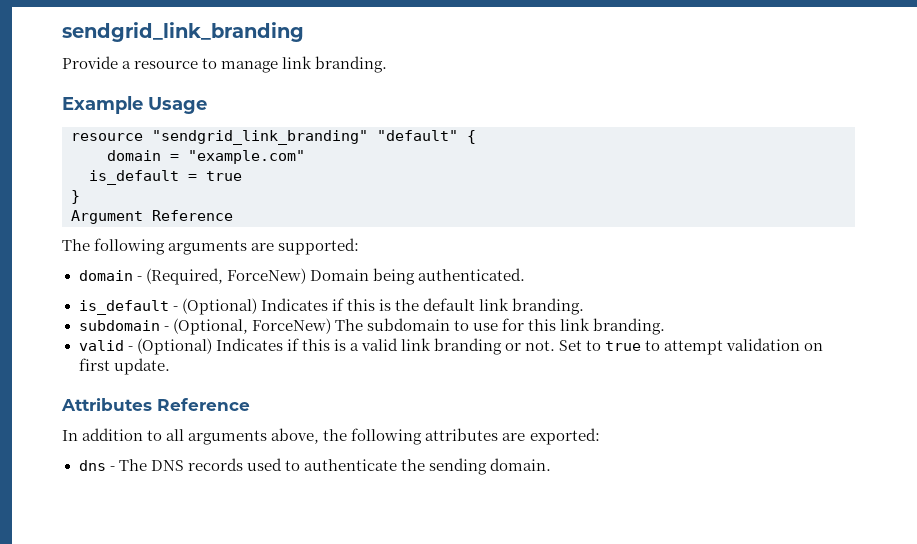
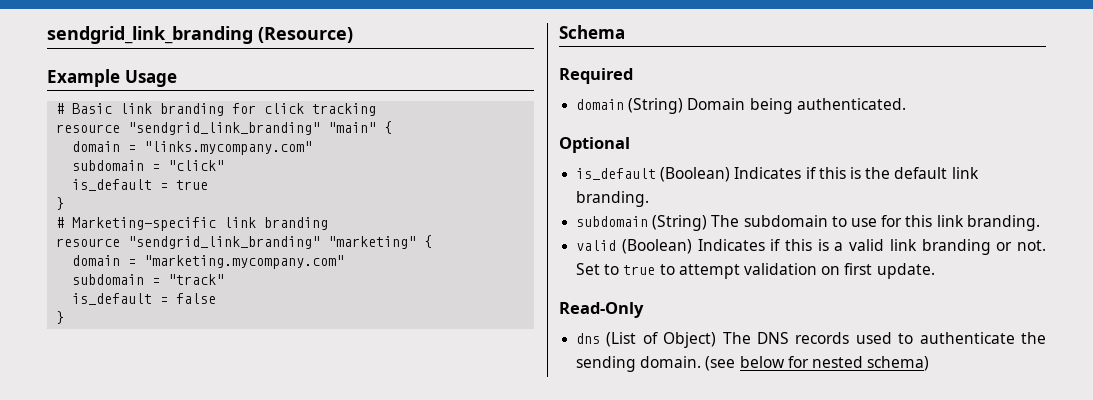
- sendgrid_link_branding
- Provide a resource to manage link branding.
+ sendgrid_link_branding (Resource)
  Example Usage
- resource "sendgrid_link_branding" "default" {
- domain = "example.com"
+ # Basic link branding for click tracking
+ resource "sendgrid_link_branding" "main" {
+ domain = "links.mycompany.com"
+ subdomain = "click"
- Argument Reference
- The following arguments are supported:
- domain - (Required, ForceNew) Domain being authenticated.
+ # Marketing-specific link branding
+ resource "sendgrid_link_branding" "marketing" {
+ domain = "marketing.mycompany.com"
+ subdomain = "track"
+ is_default = false
+ }
+ Schema
+ Required
+ domain (String) Domain being authenticated.
- is_default - (Optional) Indicates if this is the default link branding.
+ Optional
+ is_default (Boolean) Indicates if this is the default link branding.
- subdomain - (Optional, ForceNew) The subdomain to use for this link branding.
+ subdomain (String) The subdomain to use for this link branding.
- valid - (Optional) Indicates if this is a valid link branding or not.
+ valid (Boolean) Indicates if this is a valid link branding or not.
- Attributes Reference
- In addition to all arguments above, the following attributes are exported:
- dns - The DNS records used to authenticate the sending domain.
+ Read-Only
+ dns (List of Object) The DNS records used to authenticate the sending domain.
+ (see below for nested schema)

